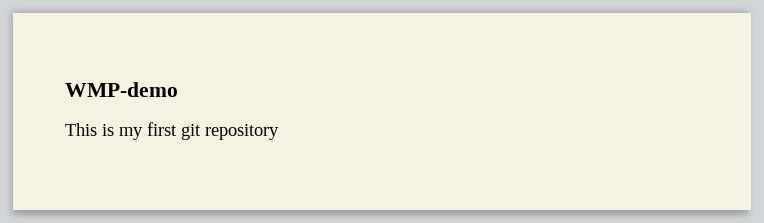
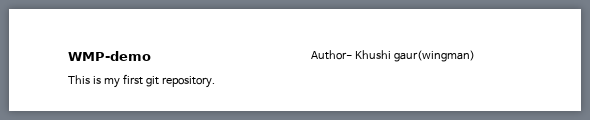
- This is my first git repository
+ This is my first git repository.
+ Author- Khushi gaur(wingman)

